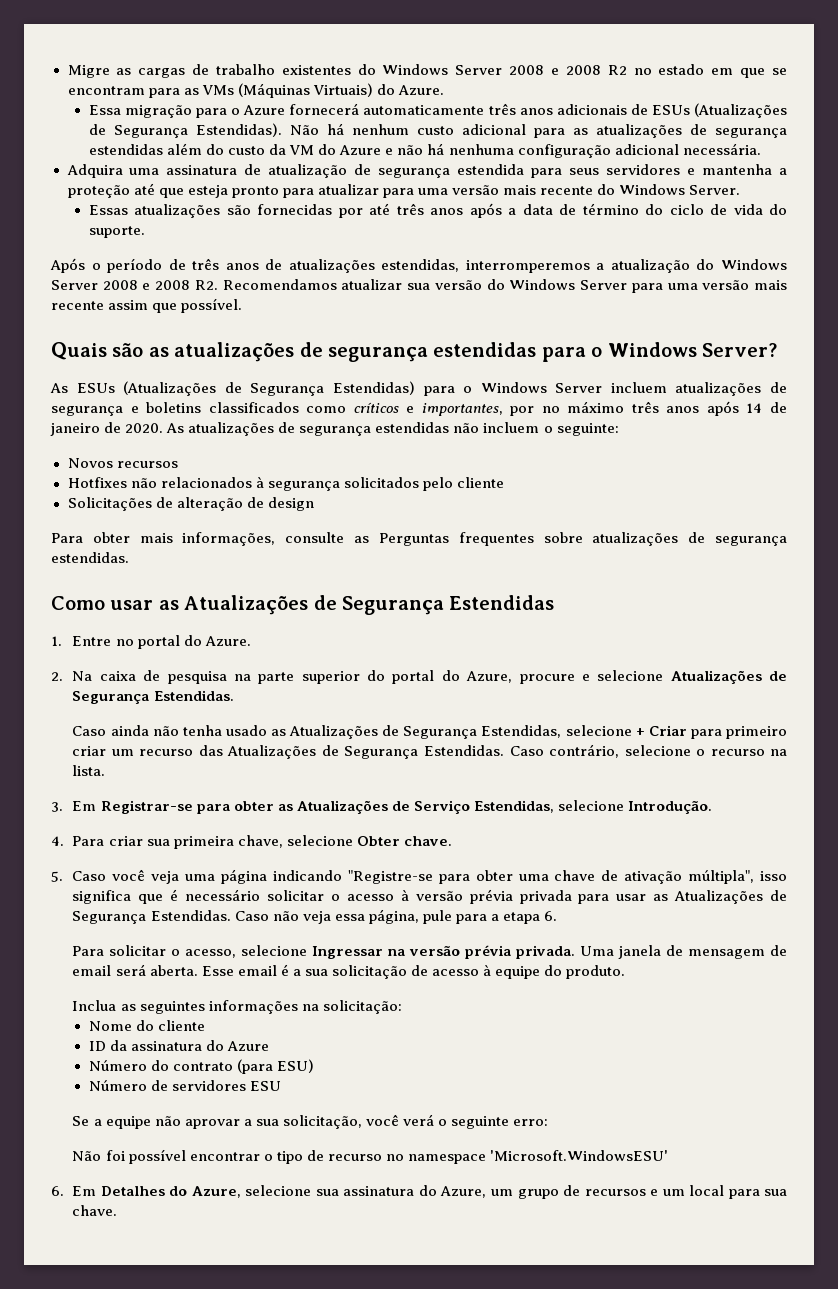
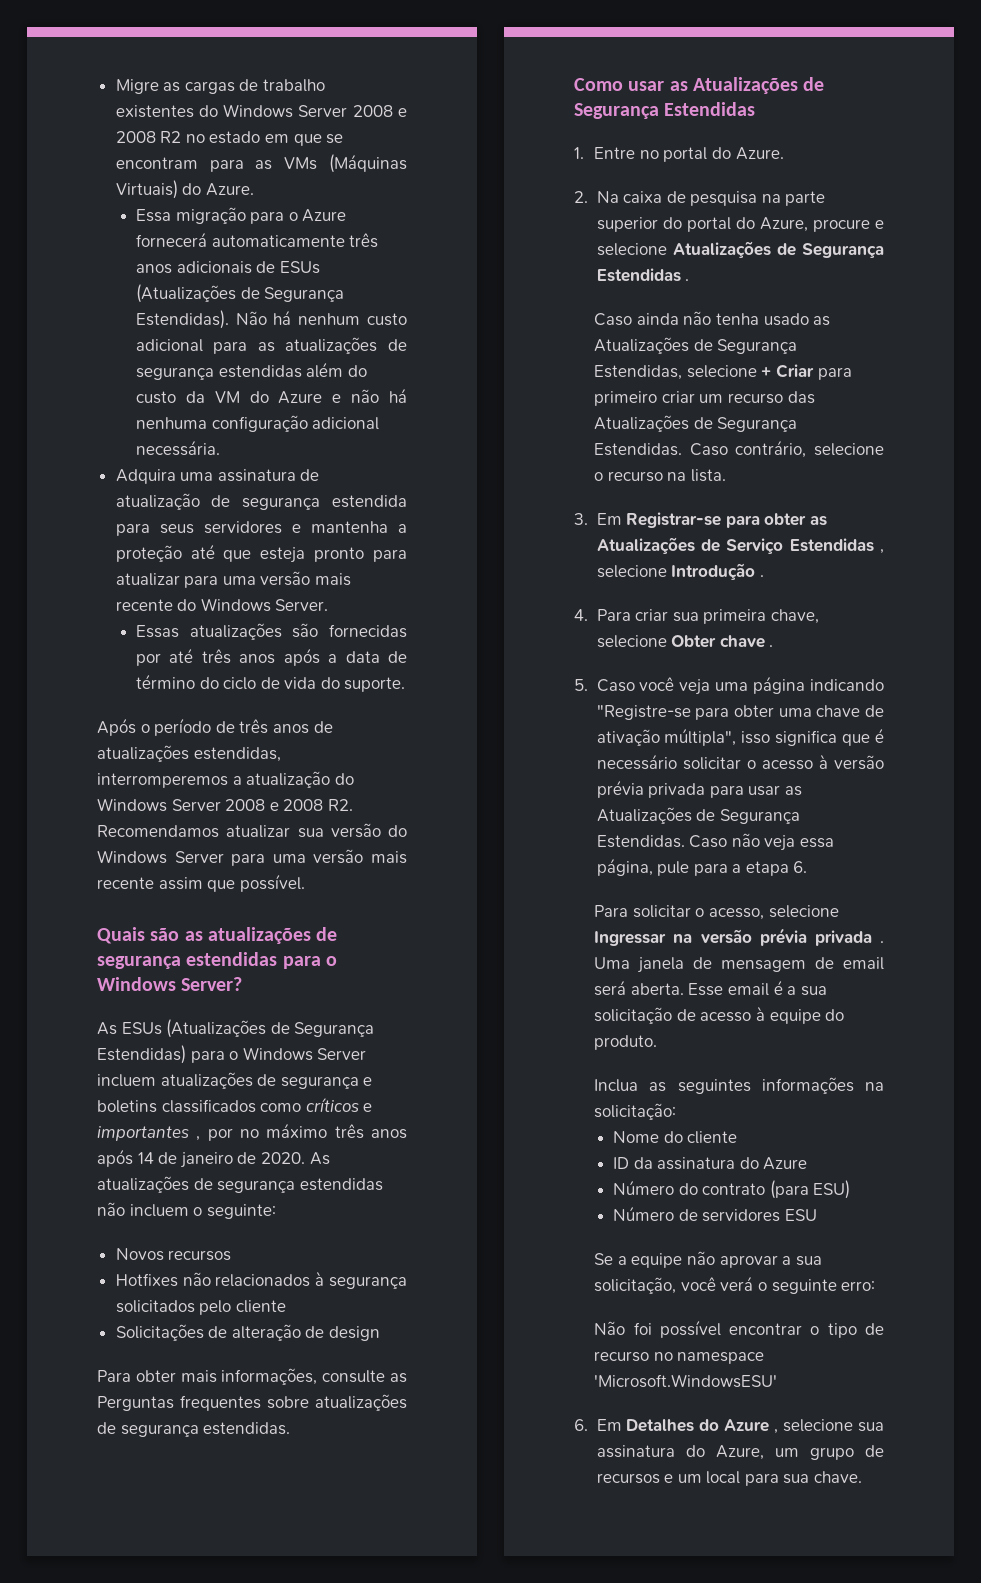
- As ESUs (Atualizações de Segurança Estendidas) para o Windows Server incluem atualizações de segurança e boletins classificados como críticos e importantes, por no máximo três anos após 14 de janeiro de 2020.
+ As ESUs (Atualizações de Segurança Estendidas) para o Windows Server incluem atualizações de segurança e boletins classificados como críticos e importantes , por no máximo três anos após 14 de janeiro de 2020.
- 2. Na caixa de pesquisa na parte superior do portal do Azure, procure e selecione Atualizações de Segurança Estendidas.
+ 2. Na caixa de pesquisa na parte superior do portal do Azure, procure e selecione Atualizações de Segurança Estendidas .
- 3. Em Registrar-se para obter as Atualizações de Serviço Estendidas, selecione Introdução.
+ 3. Em Registrar-se para obter as Atualizações de Serviço Estendidas , selecione Introdução .
- 4. Para criar sua primeira chave, selecione Obter chave.
+ 4. Para criar sua primeira chave, selecione Obter chave .
- Para solicitar o acesso, selecione Ingressar na versão prévia privada.
+ Para solicitar o acesso, selecione Ingressar na versão prévia privada .
- 6. Em Detalhes do Azure, selecione sua assinatura do Azure, um grupo de recursos e um local para sua chave.
+ 6. Em Detalhes do Azure , selecione sua assinatura do Azure, um grupo de recursos e um local para sua chave.

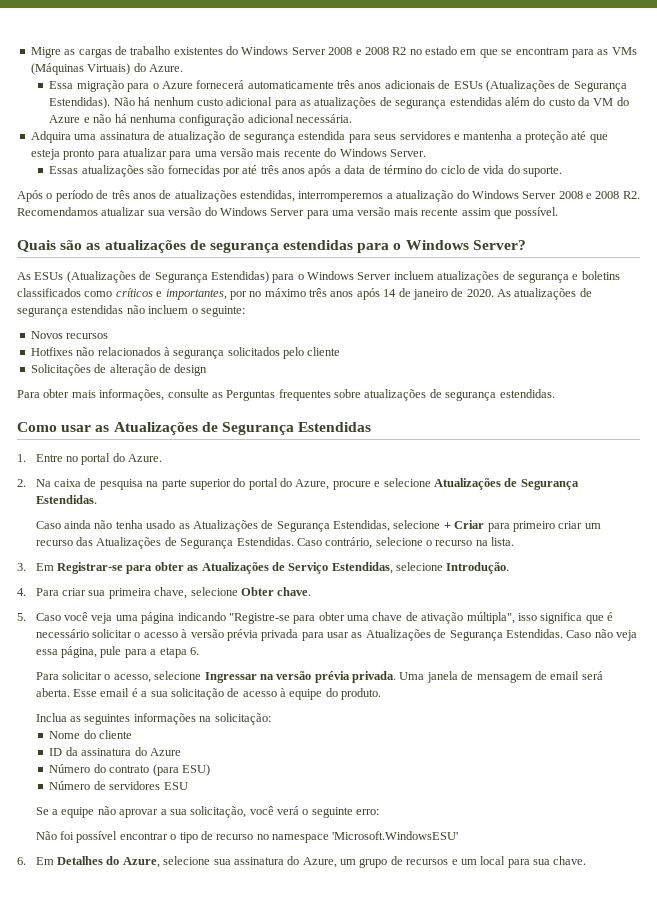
- As ESUs (Atualizações de Segurança Estendidas) para o Windows Server incluem atualizações de segurança e boletins classificados como críticos e importantes , por no máximo três anos após 14 de janeiro de 2020.
+ As ESUs (Atualizações de Segurança Estendidas) para o Windows Server incluem atualizações de segurança e boletins classificados como críticos e importantes, por no máximo três anos após 14 de janeiro de 2020.
- 2. Na caixa de pesquisa na parte superior do portal do Azure, procure e selecione Atualizações de Segurança Estendidas .
+ 2. Na caixa de pesquisa na parte superior do portal do Azure, procure e selecione Atualizações de Segurança Estendidas.
- 3. Em Registrar-se para obter as Atualizações de Serviço Estendidas , selecione Introdução .
+ 3. Em Registrar-se para obter as Atualizações de Serviço Estendidas, selecione Introdução.
- 4. Para criar sua primeira chave, selecione Obter chave .
+ 4. Para criar sua primeira chave, selecione Obter chave.
- Para solicitar o acesso, selecione Ingressar na versão prévia privada .
+ Para solicitar o acesso, selecione Ingressar na versão prévia privada.
- 6. Em Detalhes do Azure , selecione sua assinatura do Azure, um grupo de recursos e um local para sua chave.
+ 6. Em Detalhes do Azure, selecione sua assinatura do Azure, um grupo de recursos e um local para sua chave.

